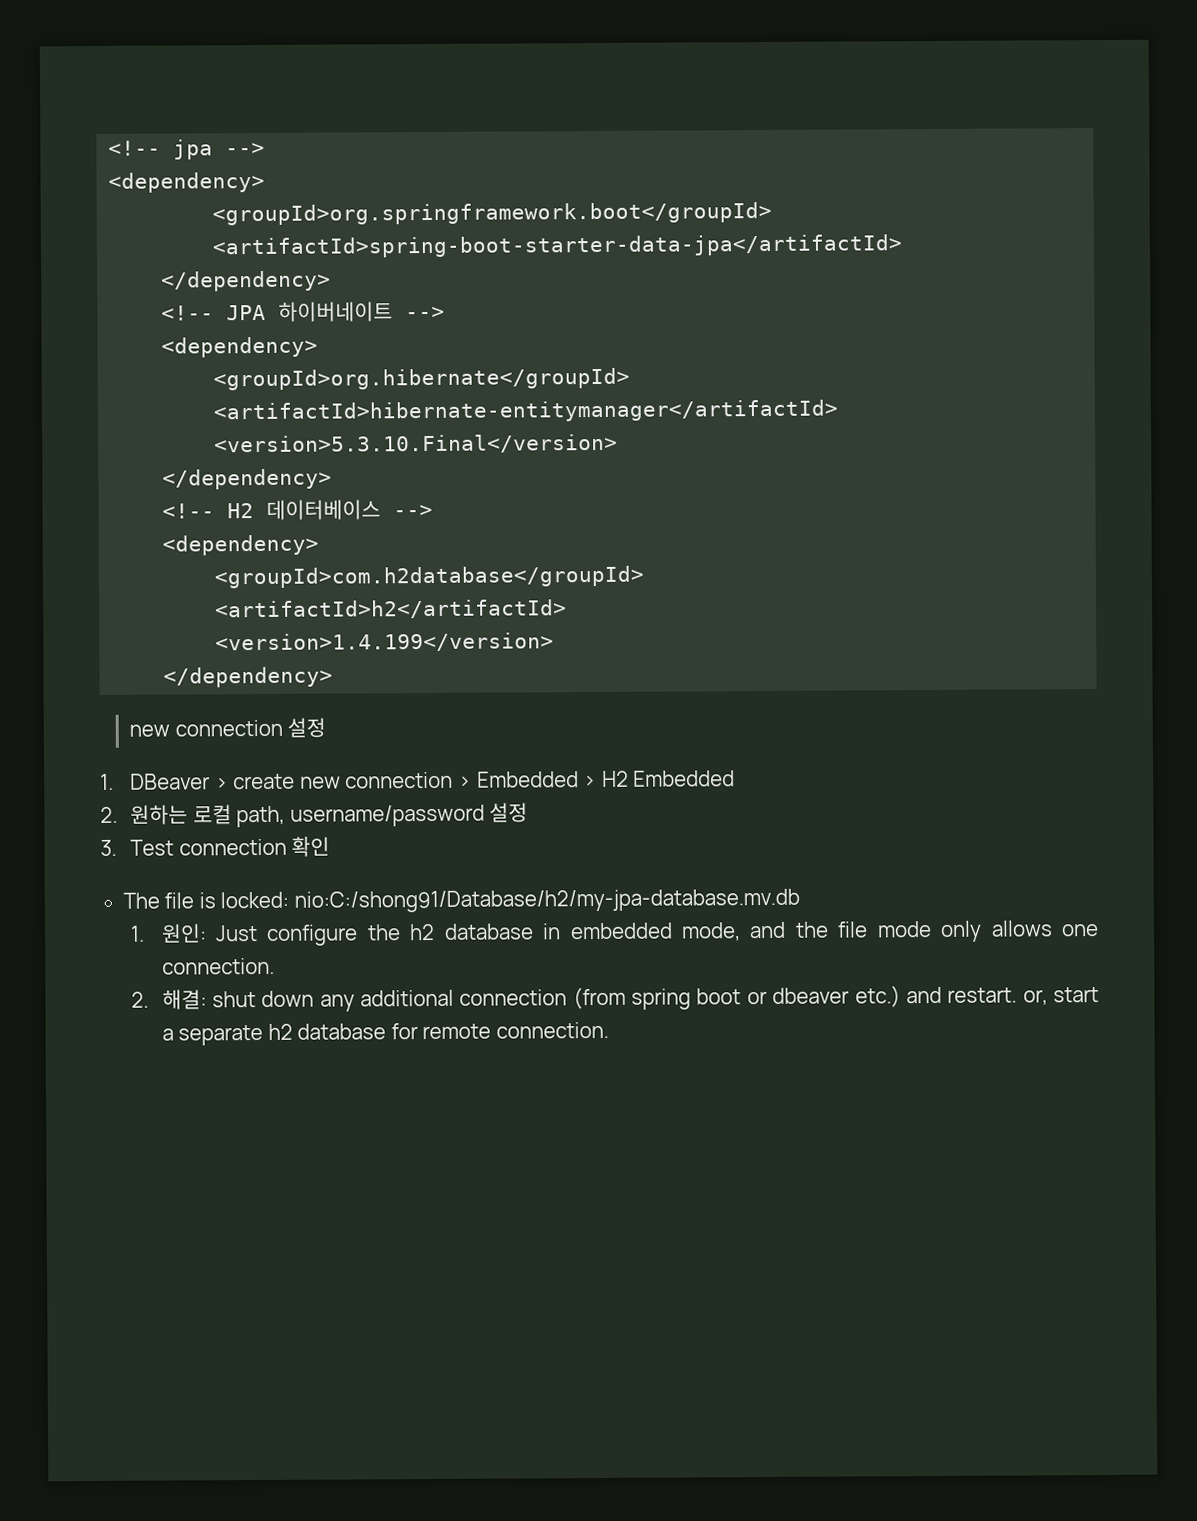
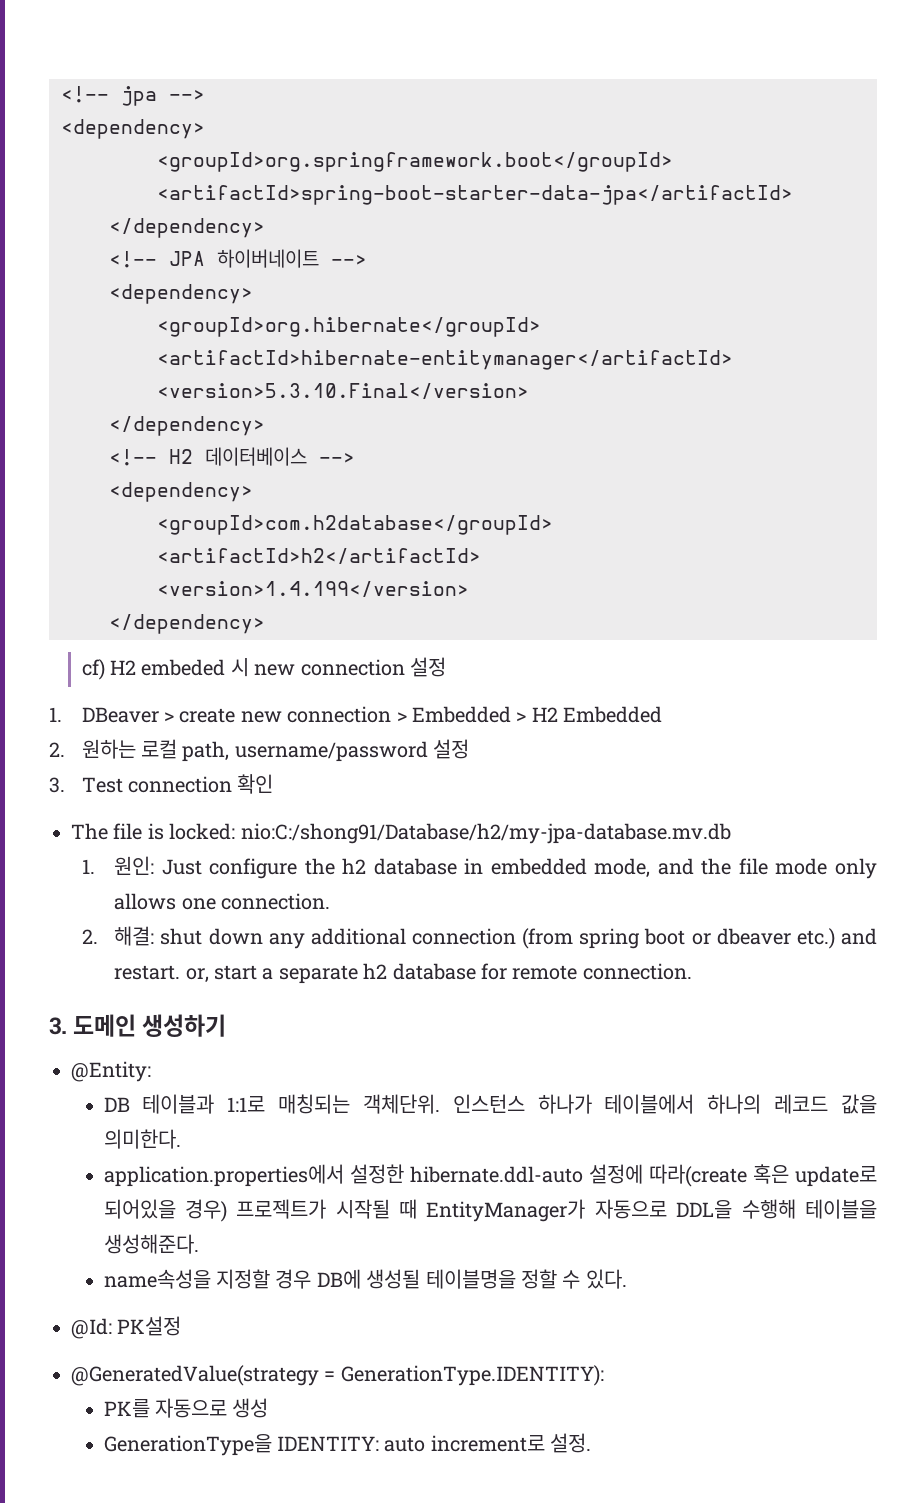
- new connection 설정
+ cf) H2 embeded 시 new connection 설정
+ 3. 도메인 생성하기
+ @Entity:
+ DB 테이블과 1:1로 매칭되는 객체단위. 인스턴스 하나가 테이블에서 하나의 레코드 값을 의미한다.
+ application.properties에서 설정한 hibernate.ddl-auto 설정에 따라(create 혹은 update로 되어있을 경우) 프로젝트가 시작될 때 EntityManager가 자동으로 DDL을 수행해 테이블을 생성해준다.
+ name속성을 지정할 경우 DB에 생성될 테이블명을 정할 수 있다.
+ @Id: PK설정
+ @GeneratedValue(strategy = GenerationType.IDENTITY):
+ PK를 자동으로 생성
+ GenerationType을 IDENTITY: auto increment로 설정.

